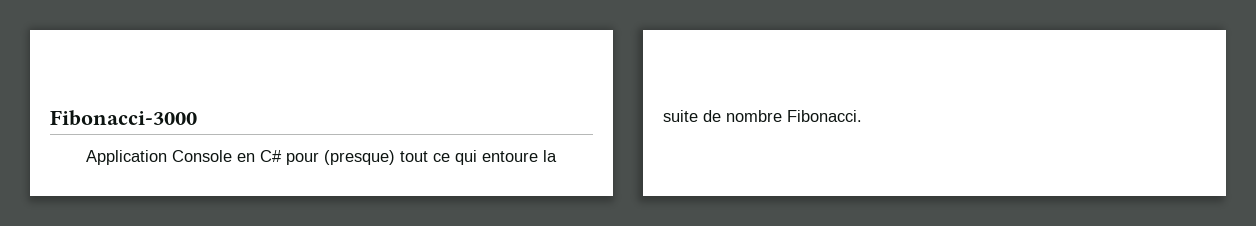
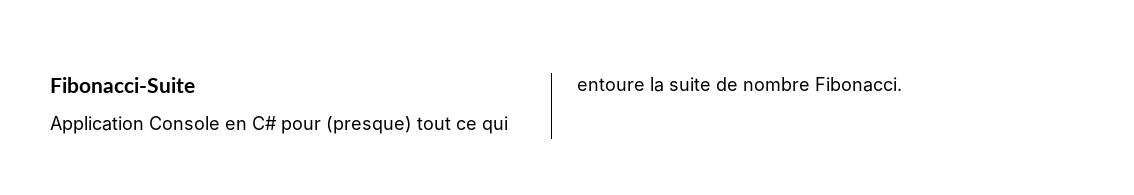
- Fibonacci-3000
+ Fibonacci-Suite

